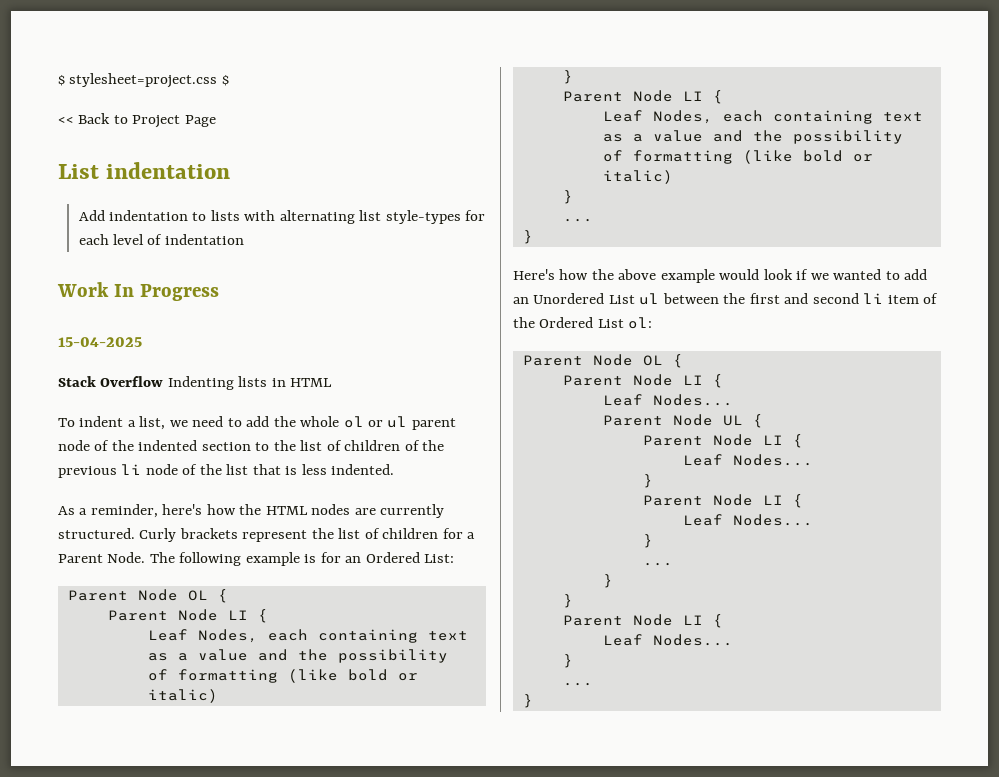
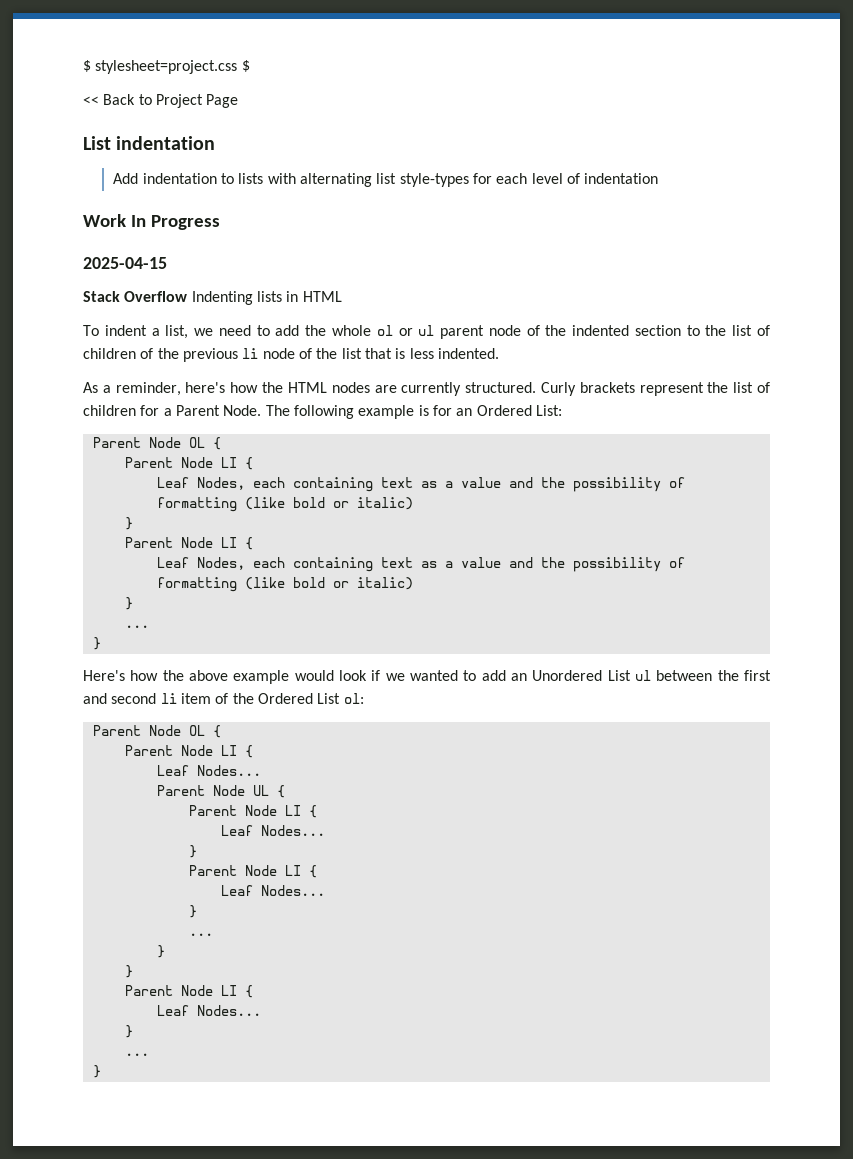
- 15-04-2025
+ 2025-04-15

